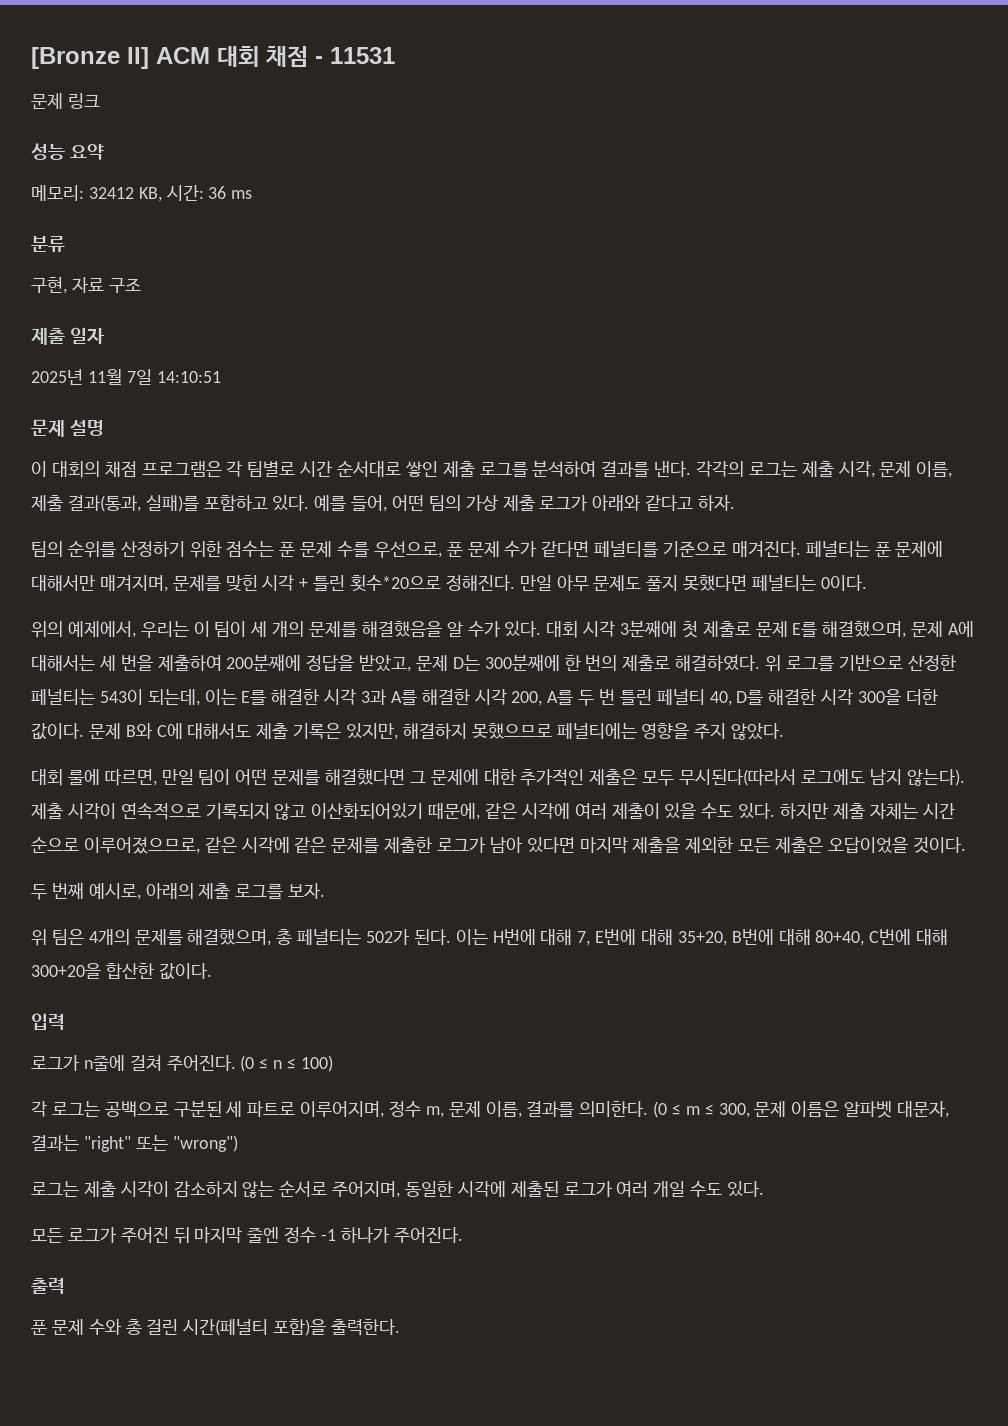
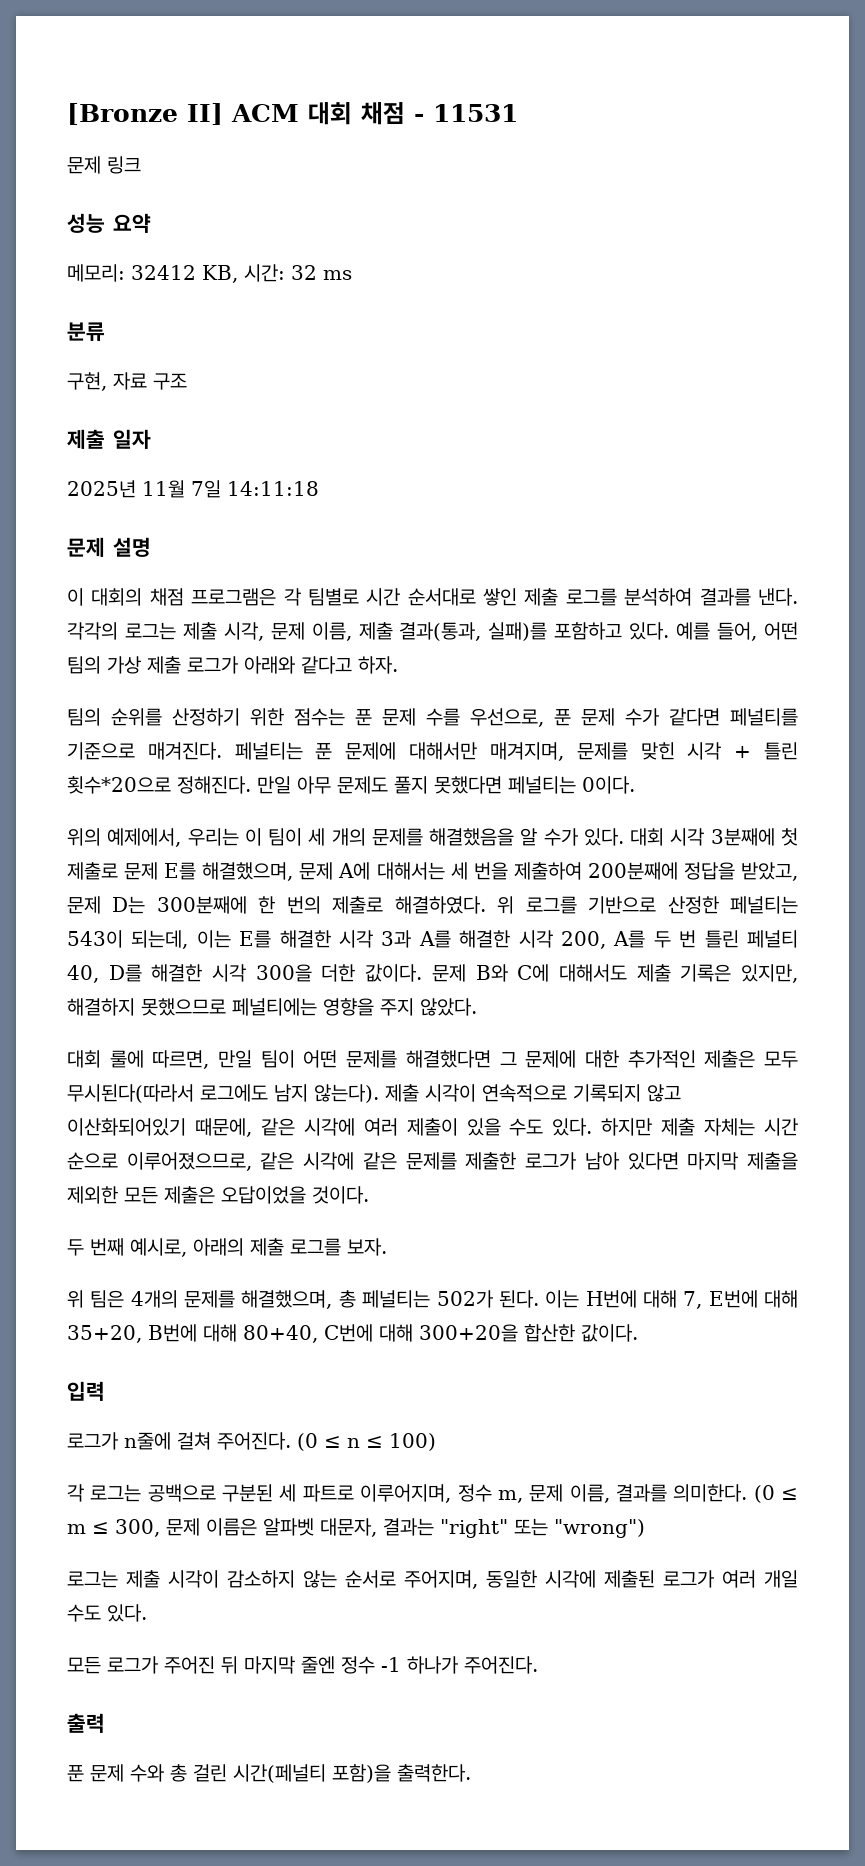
- 메모리: 32412 KB, 시간: 36 ms
+ 메모리: 32412 KB, 시간: 32 ms
- 2025년 11월 7일 14:10:51
+ 2025년 11월 7일 14:11:18

